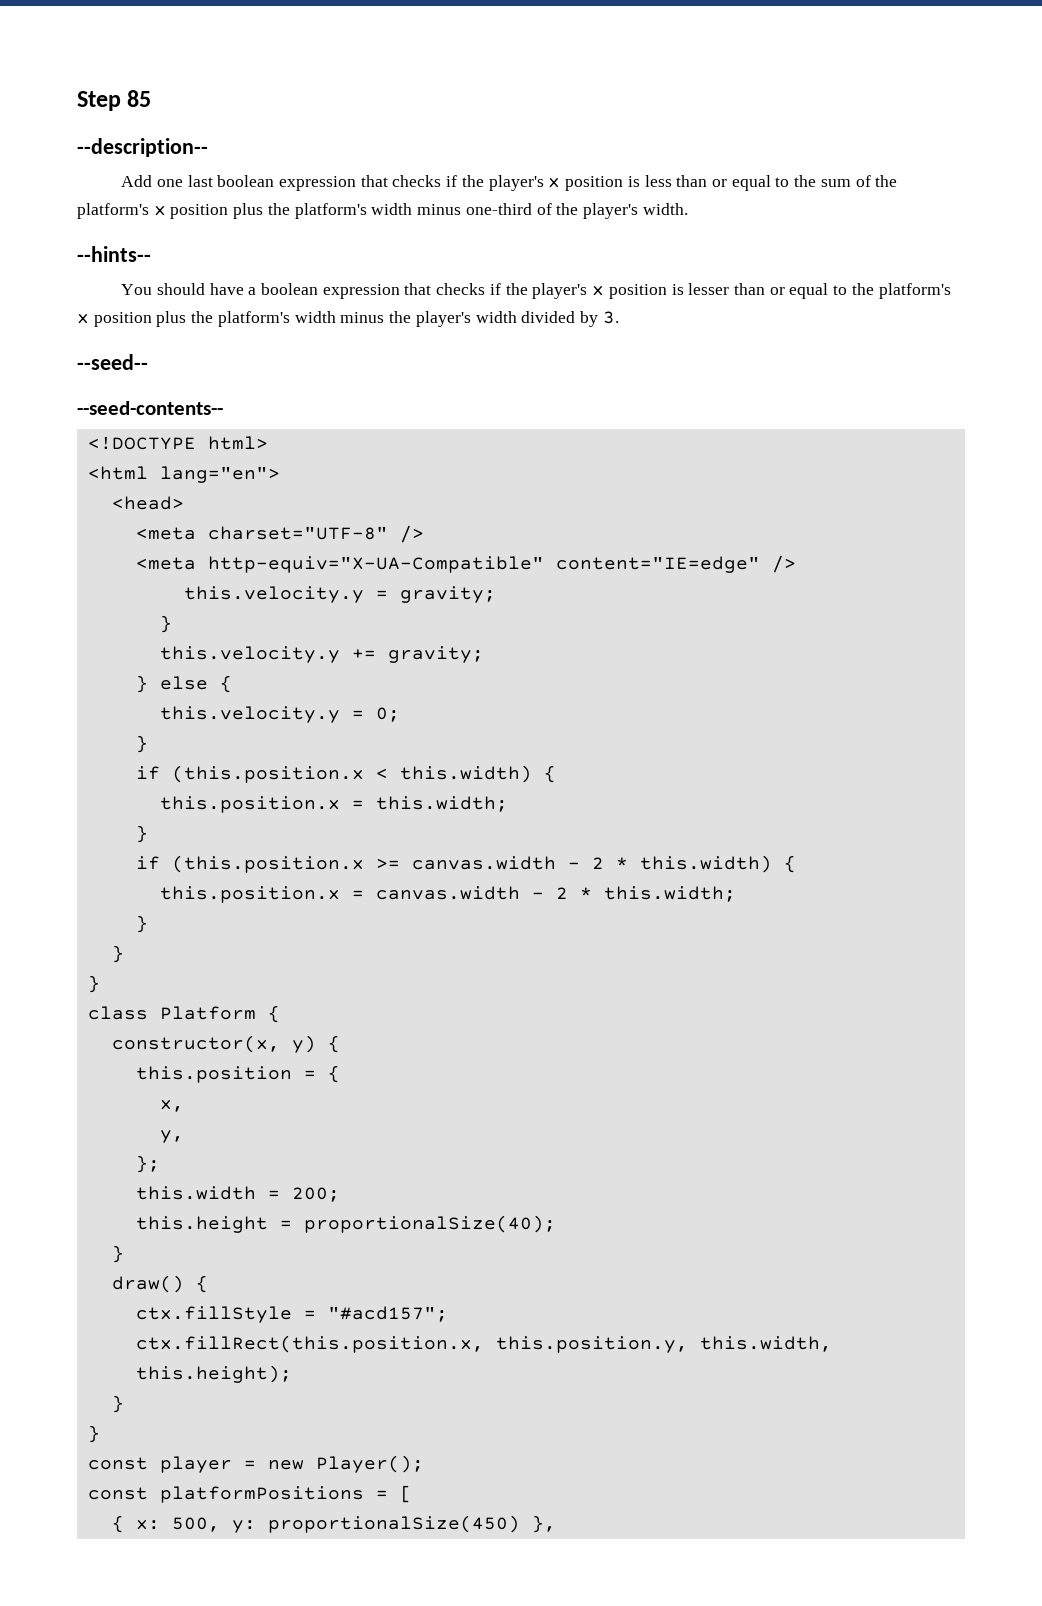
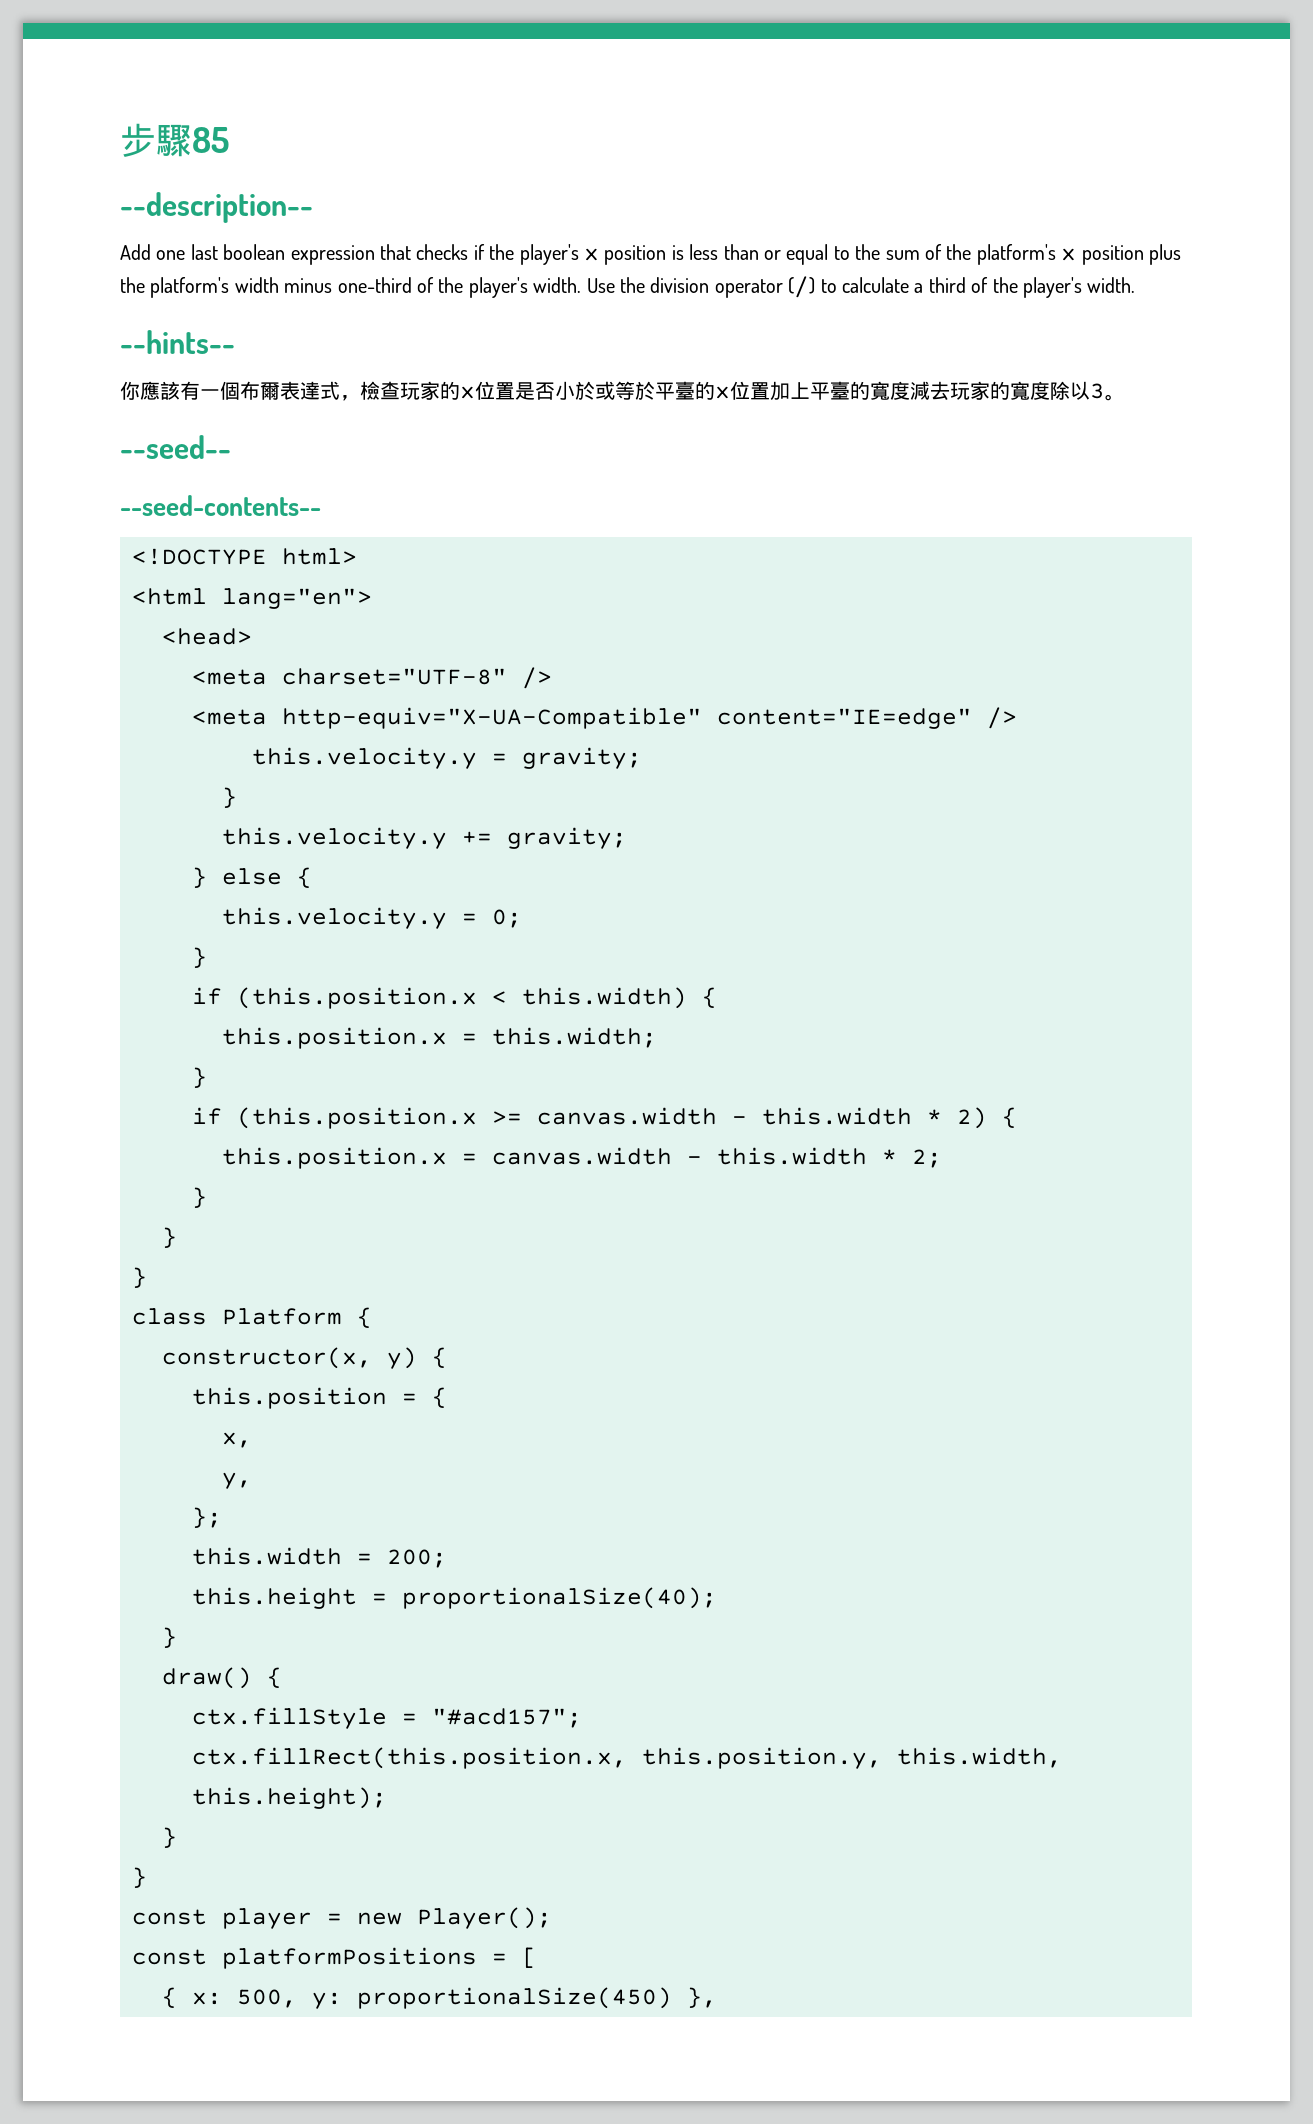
- Step 85
+ 步驟85
- Add one last boolean expression that checks if the player's x position is less than or equal to the sum of the platform's x position plus the platform's width minus one-third of the player's width.
+ Add one last boolean expression that checks if the player's x position is less than or equal to the sum of the platform's x position plus the platform's width minus one-third of the player's width. Use the division operator (/) to calculate a third of the player's width.
  --hints--
- You should have a boolean expression that checks if the player's x position is lesser than or equal to the platform's x position plus the platform's width minus the player's width divided by 3.
+ 你應該有一個布爾表達式，檢查玩家的x位置是否小於或等於平臺的x位置加上平臺的寬度減去玩家的寬度除以3。
- if (this.position.x >= canvas.width - 2 * this.width) {
+ if (this.position.x >= canvas.width - this.width * 2) {
- this.position.x = canvas.width - 2 * this.width;
+ this.position.x = canvas.width - this.width * 2;

